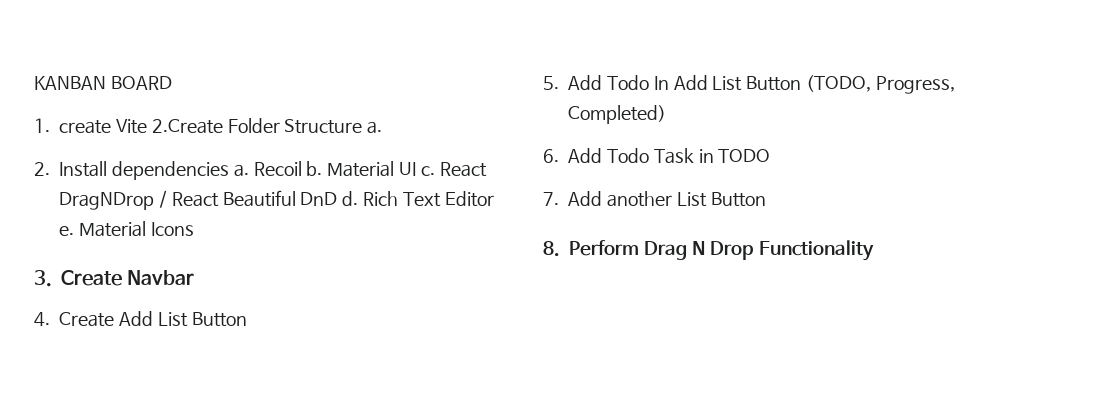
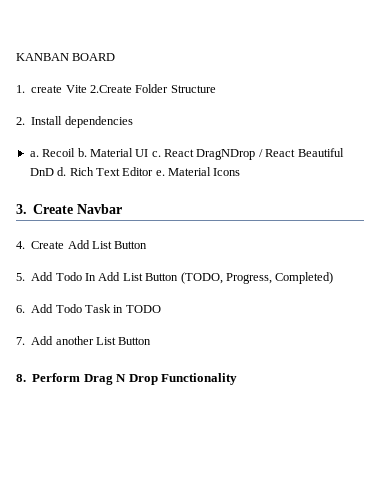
- 1. create Vite 2.Create Folder Structure a.
+ 1. create Vite 2.Create Folder Structure
- 2. Install dependencies a.
+ 2. Install dependencies
+ a.

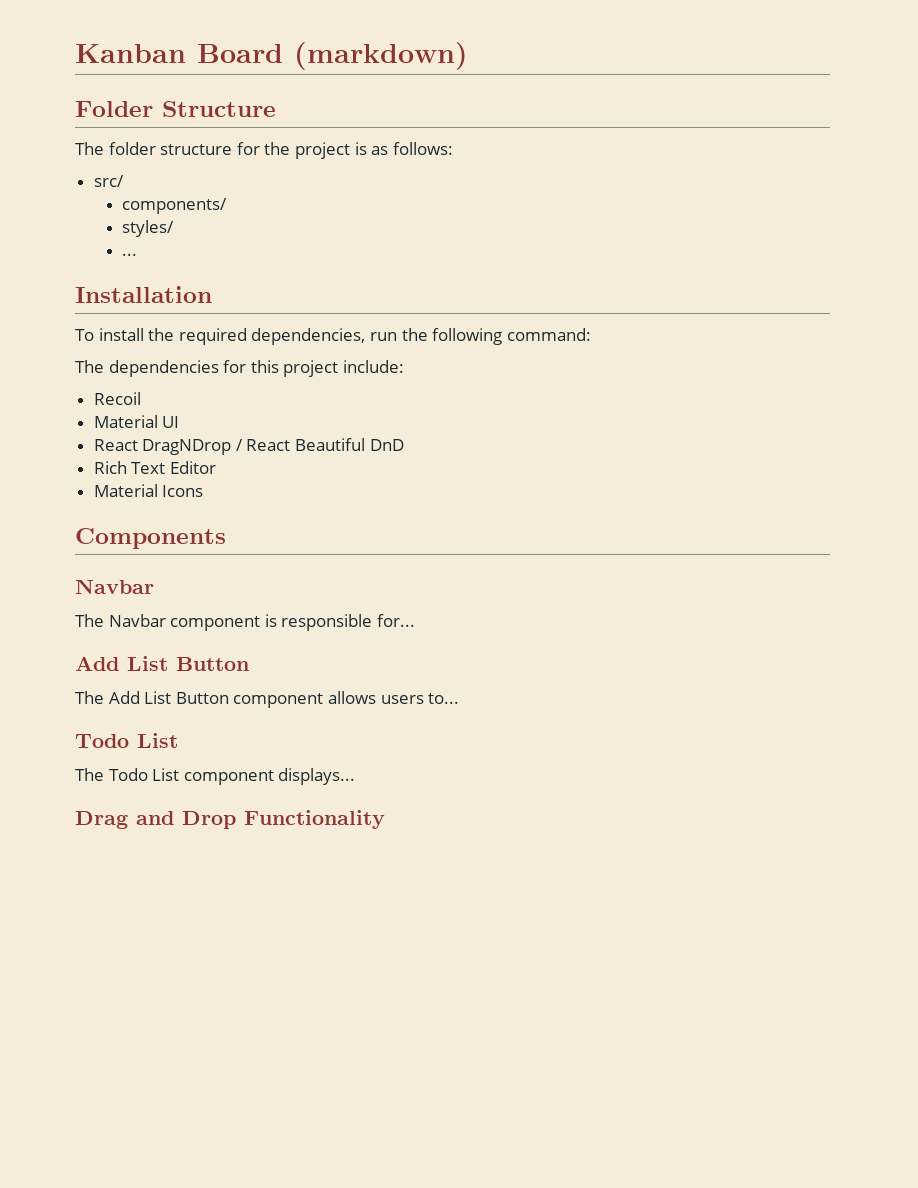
- KANBAN BOARD
- 1. create Vite 2.Create Folder Structure
- 2. Install dependencies
- a. Recoil b. Material UI c. React DragNDrop / React Beautiful DnD d. Rich Text Editor e. Material Icons
+ Kanban Board (markdown)
+ Folder Structure
+ The folder structure for the project is as follows:
+ src/
+ components/
+ styles/
+ ...
+ Installation
+ To install the required dependencies, run the following command:
+ The dependencies for this project include:
+ Recoil
+ Material UI
+ React DragNDrop / React Beautiful DnD
+ Rich Text Editor
+ Material Icons
- 3. Create Navbar
+ Components
+ Navbar
- 4. Create Add List Button
- 5. Add Todo In Add List Button (TODO, Progress, Completed)
- 6. Add Todo Task in TODO
- 7. Add another List Button
- 8. Perform Drag N Drop Functionality
+ The Navbar component is responsible for...
+ Add List Button
+ The Add List Button component allows users to...
+ Todo List
+ The Todo List component displays...
+ Drag and Drop Functionality

